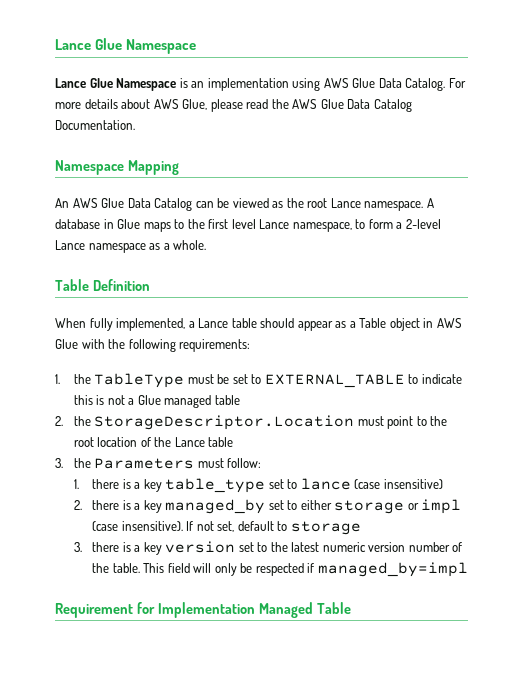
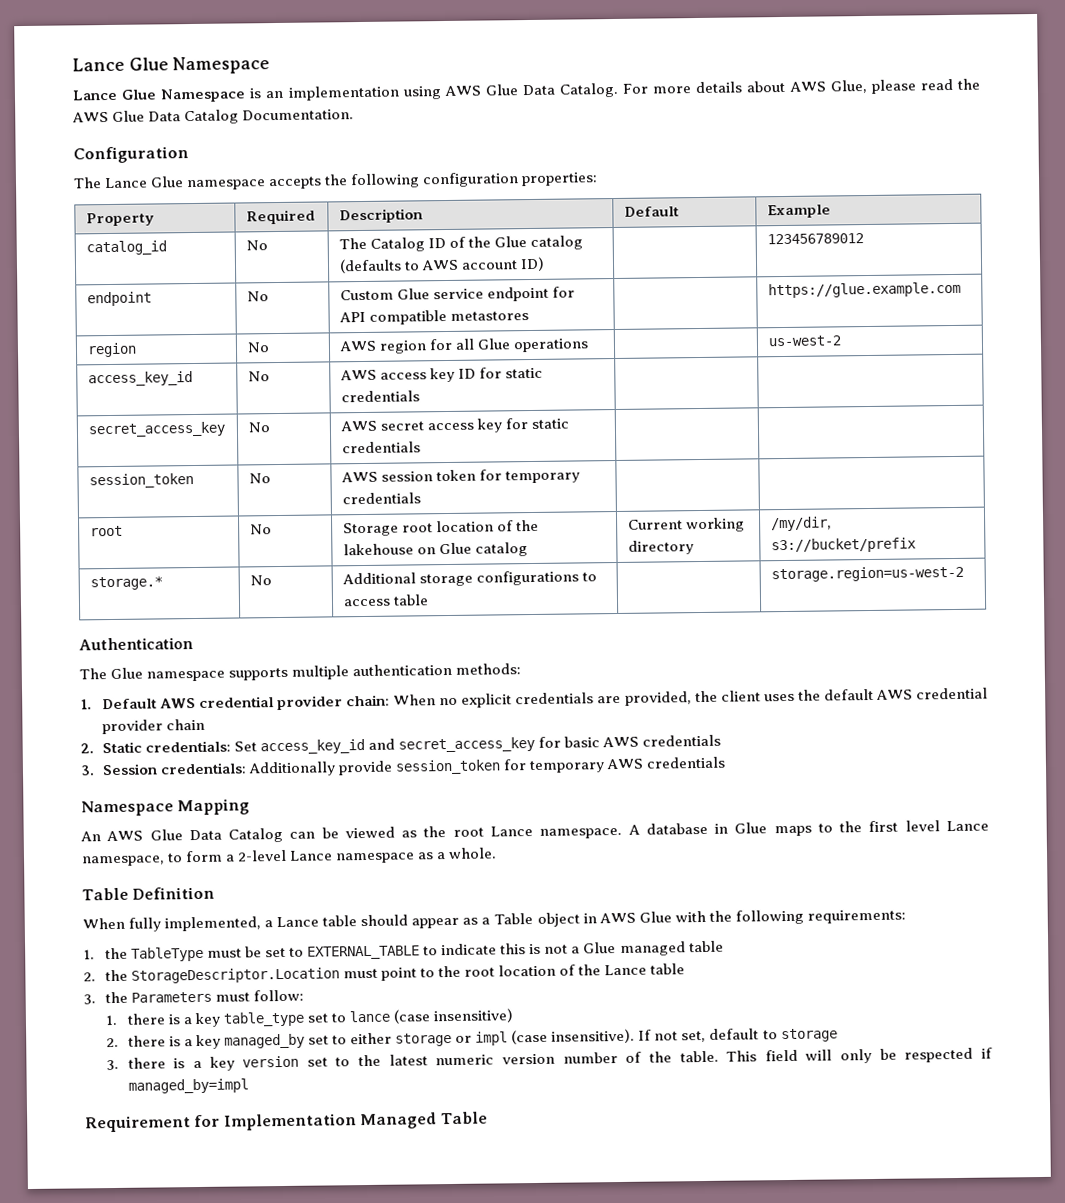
+ Configuration
+ The Lance Glue namespace accepts the following configuration properties:
+ Property | Required | Description | Default | Example
+ catalog_id | No | The Catalog ID of the Glue catalog (defaults to AWS account ID) | | 123456789012
+ endpoint | No | Custom Glue service endpoint for API compatible metastores | | https://glue.example.com
+ region | No | AWS region for all Glue operations | | us-west-2
+ access_key_id | No | AWS access key ID for static credentials | |
+ secret_access_key | No | AWS secret access key for static credentials | |
+ session_token | No | AWS session token for temporary credentials | |
+ root | No | Storage root location of the lakehouse on Glue catalog | Current working directory | /my/dir, s3://bucket/prefix
+ storage.* | No | Additional storage configurations to access table | | storage.region=us-west-2
+ Authentication
+ The Glue namespace supports multiple authentication methods:
+ 1. Default AWS credential provider chain: When no explicit credentials are provided, the client uses the default AWS credential provider chain
+ 2. Static credentials: Set access_key_id and secret_access_key for basic AWS credentials
+ 3. Session credentials: Additionally provide session_token for temporary AWS credentials

